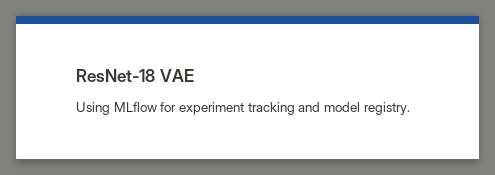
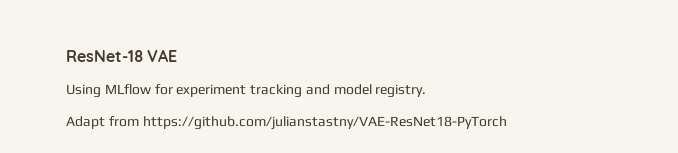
+ Adapt from https://github.com/julianstastny/VAE-ResNet18-PyTorch

